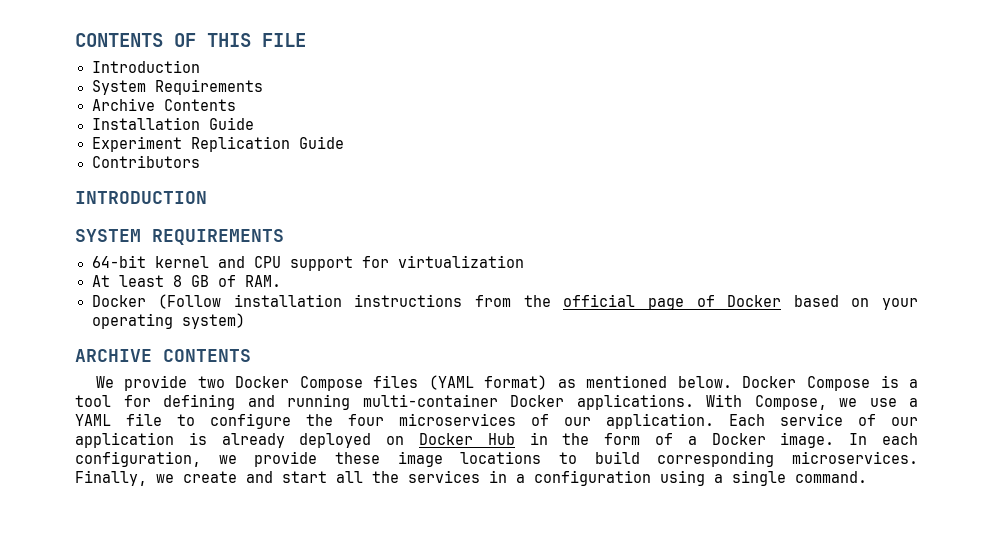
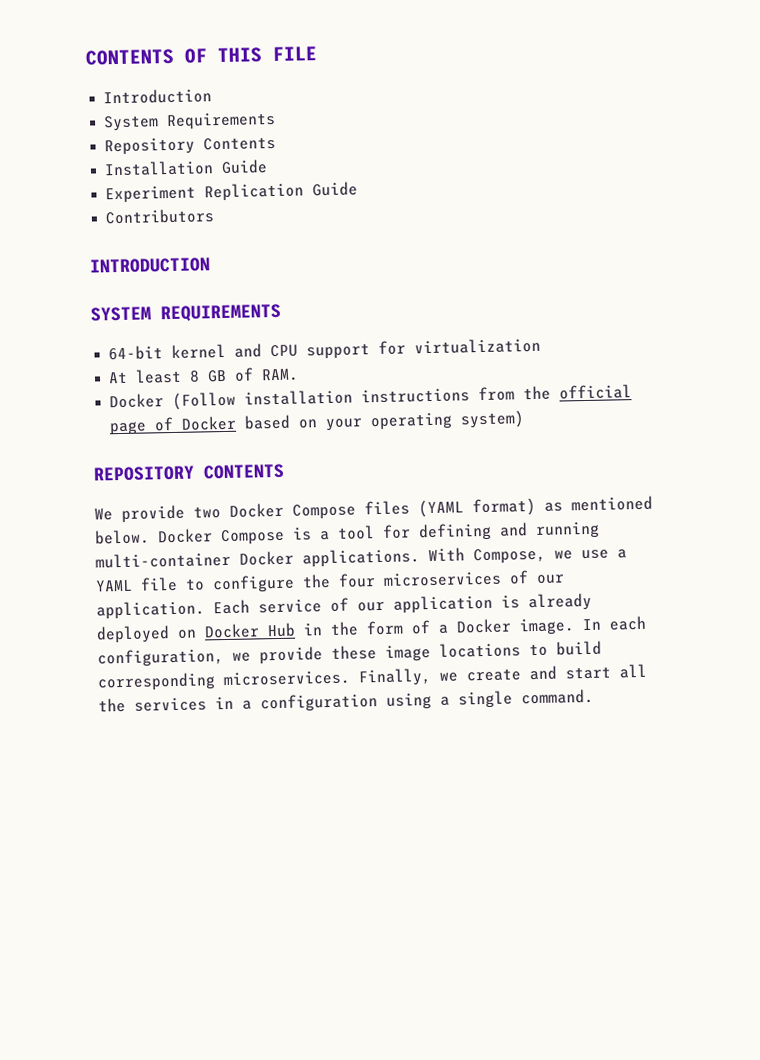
- Archive Contents
+ Repository Contents
- ARCHIVE CONTENTS
+ REPOSITORY CONTENTS

